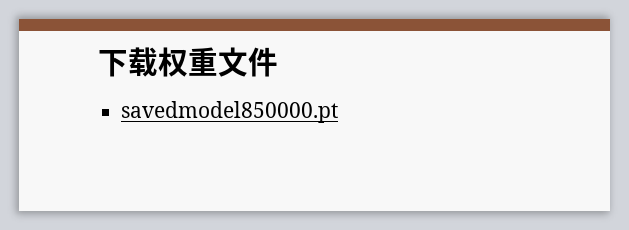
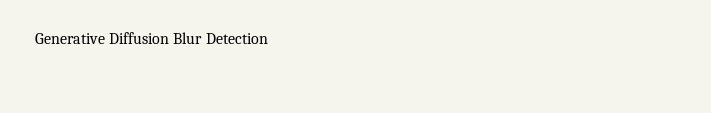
- 下载权重文件
- savedmodel850000.pt
+ Generative Diffusion Blur Detection

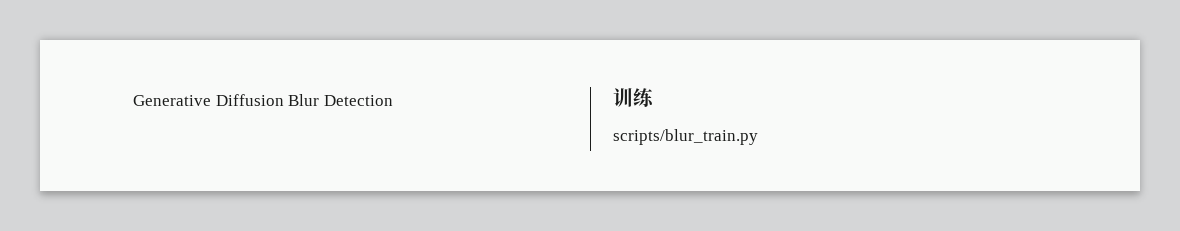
+ 训练
+ scripts/blur_train.py

